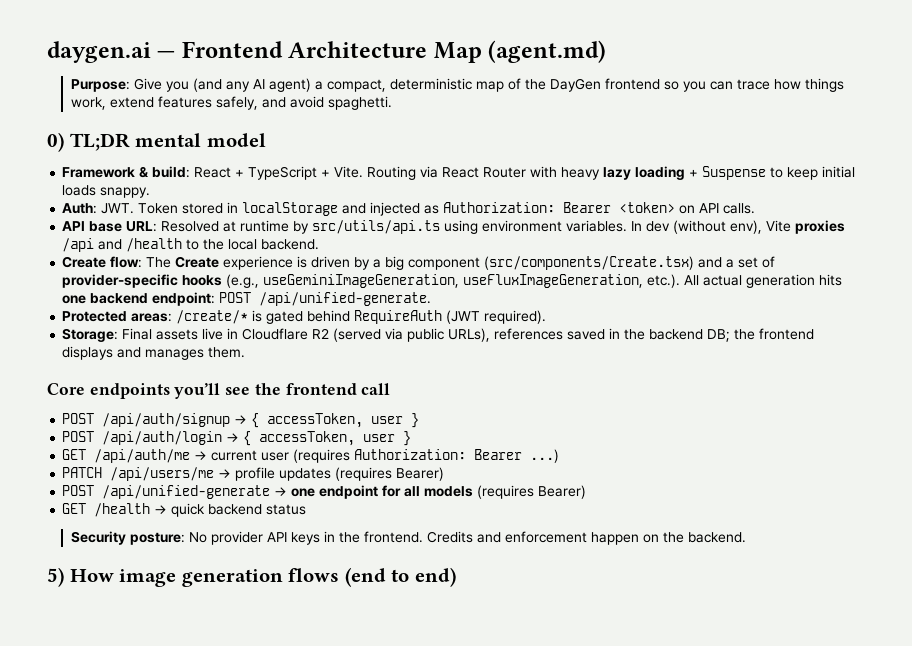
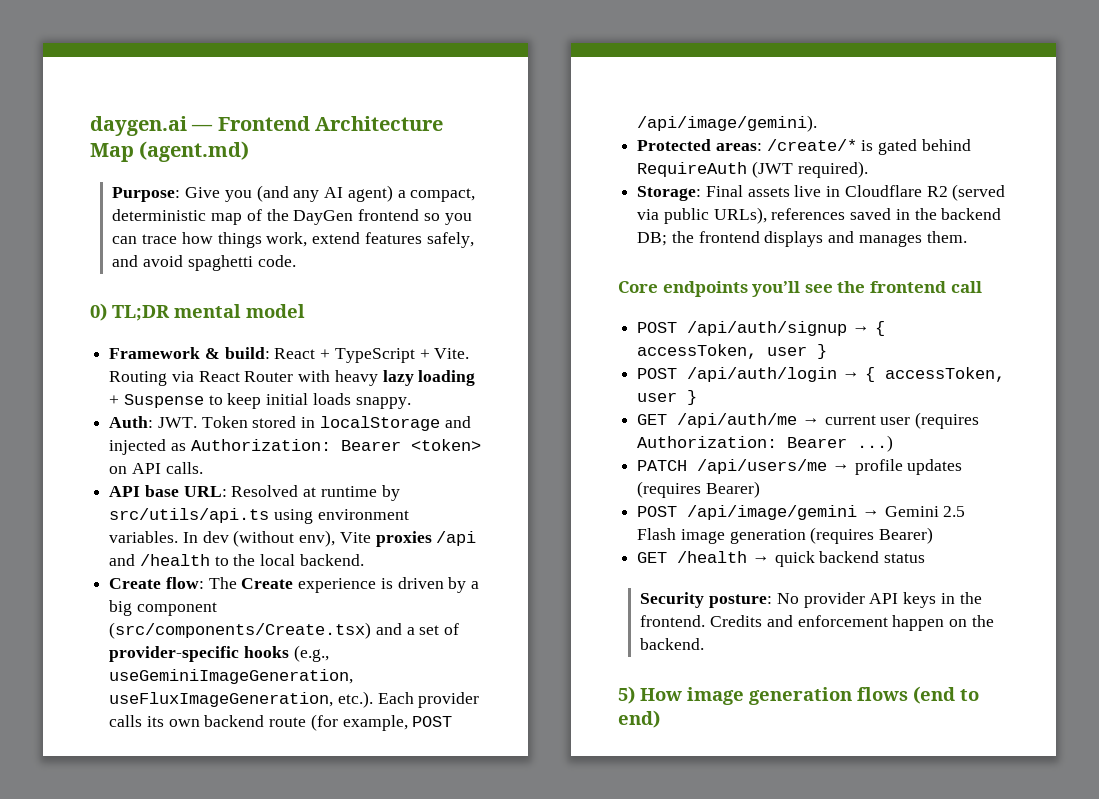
- Purpose: Give you (and any AI agent) a compact, deterministic map of the DayGen frontend so you can trace how things work, extend features safely, and avoid spaghetti.
+ Purpose: Give you (and any AI agent) a compact, deterministic map of the DayGen frontend so you can trace how things work, extend features safely, and avoid spaghetti code.
- Create flow: The Create experience is driven by a big component (src/components/Create.tsx) and a set of provider-specific hooks (e.g., useGeminiImageGeneration, useFluxImageGeneration, etc.). All actual generation hits one backend endpoint: POST /api/unified-generate.
+ Create flow: The Create experience is driven by a big component (src/components/Create.tsx) and a set of provider-specific hooks (e.g., useGeminiImageGeneration, useFluxImageGeneration, etc.). Each provider calls its own backend route (for example, POST /api/image/gemini).
- POST /api/unified-generate → one endpoint for all models (requires Bearer)
+ POST /api/image/gemini → Gemini 2.5 Flash image generation (requires Bearer)

